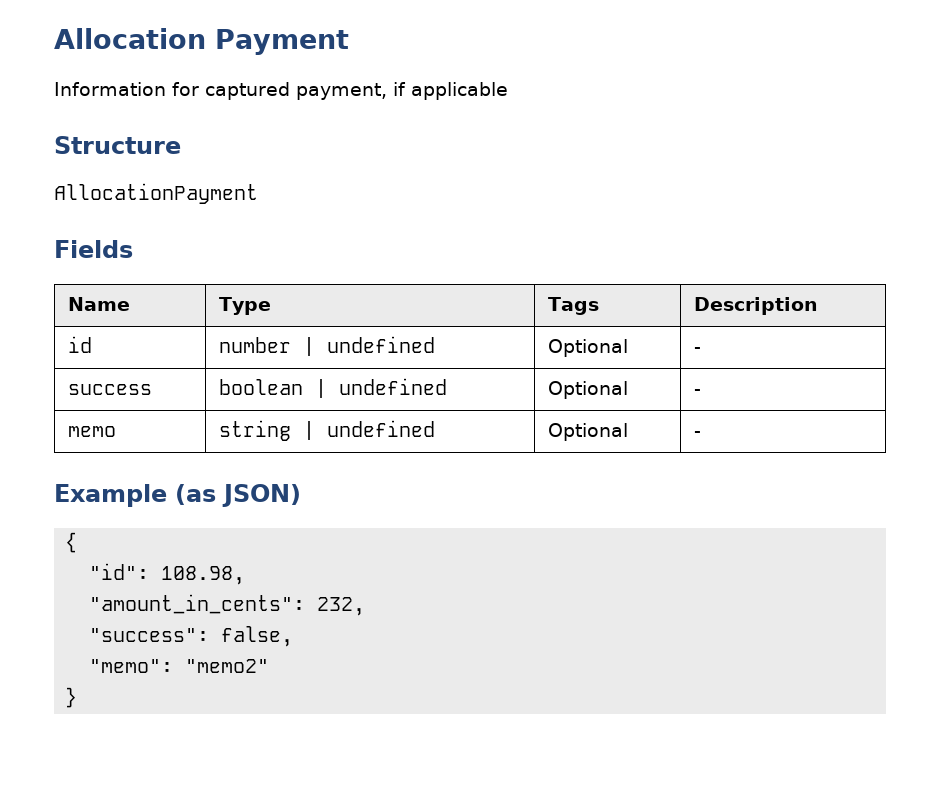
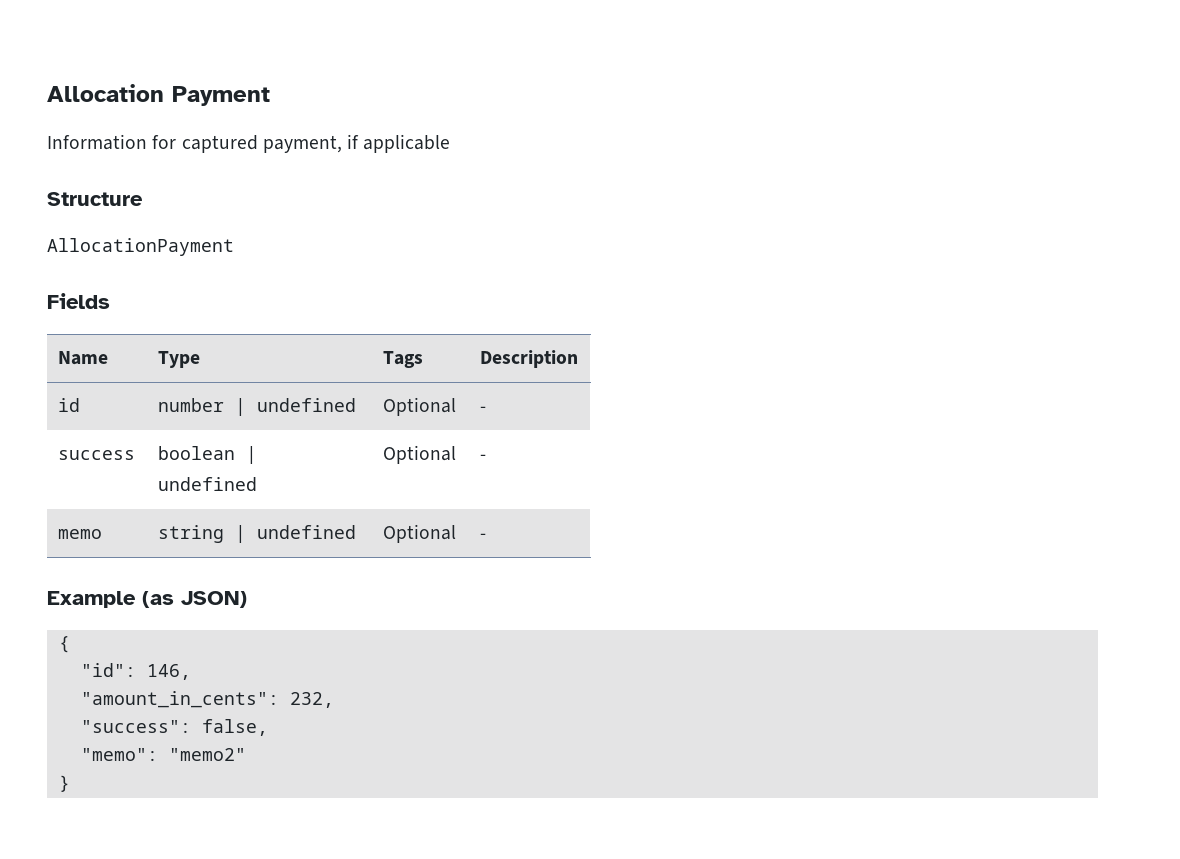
- "id": 108.98,
+ "id": 146,

